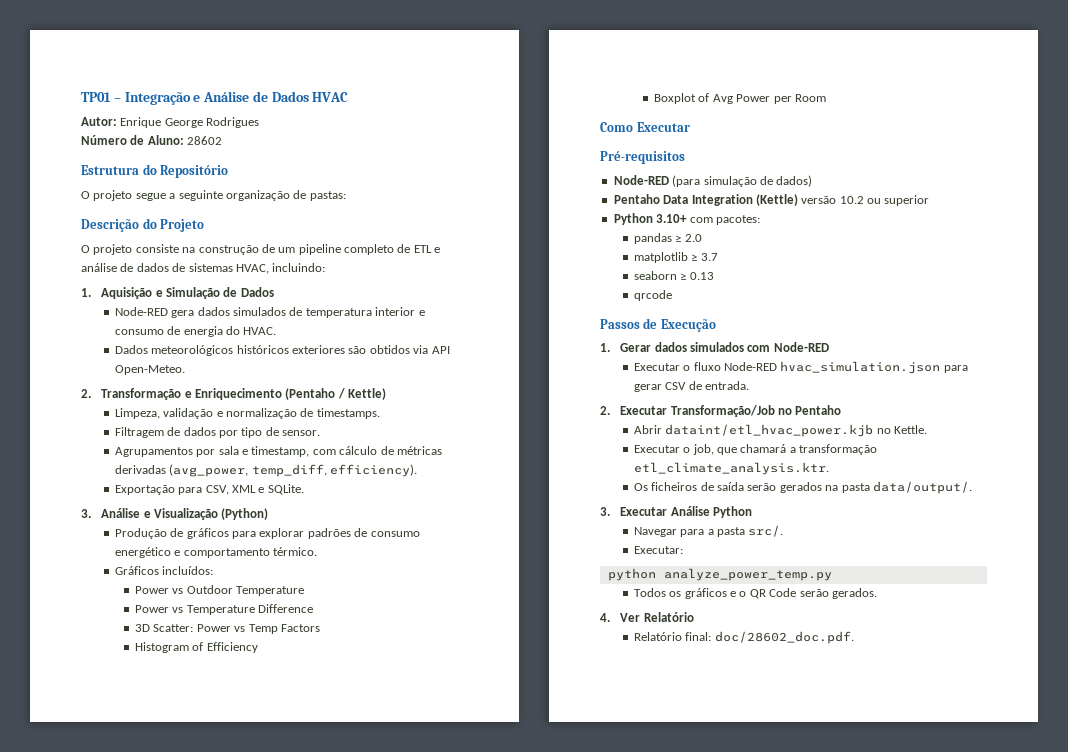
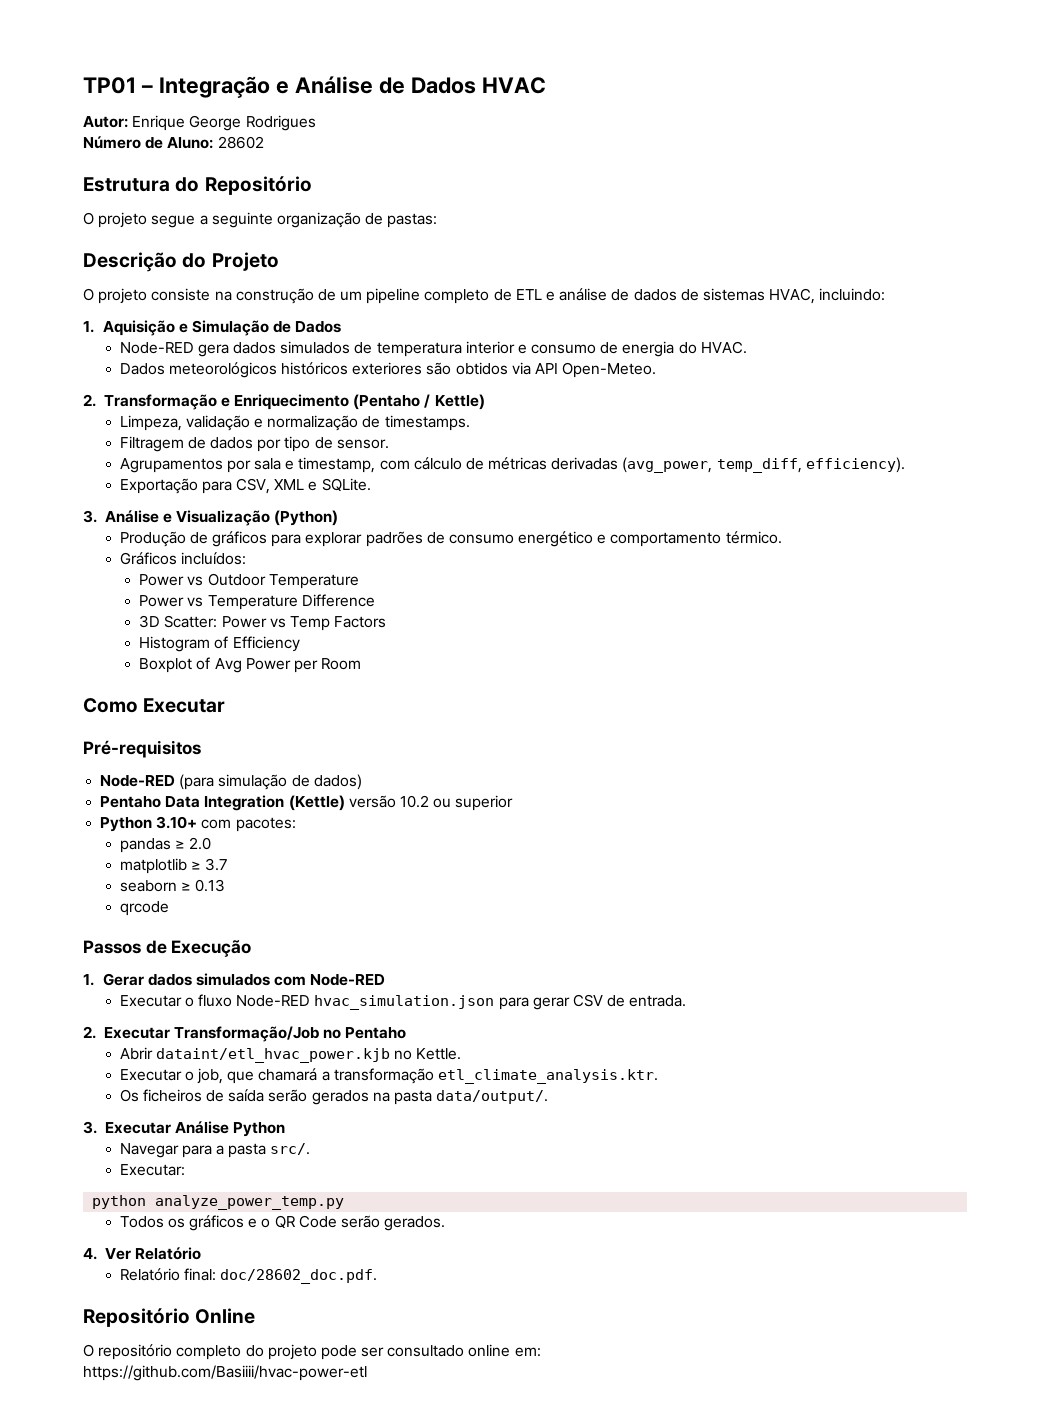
+ Repositório Online
+ O repositório completo do projeto pode ser consultado online em:
+ https://github.com/Basiiii/hvac-power-etl

